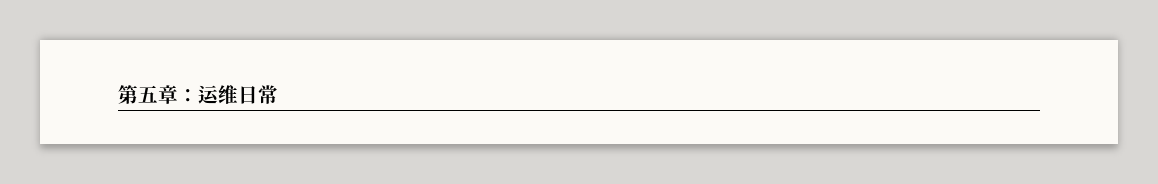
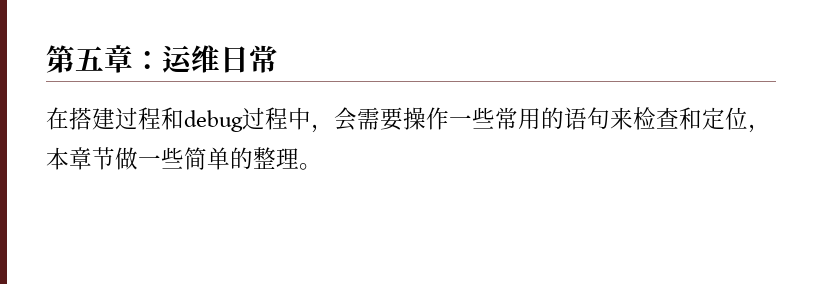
+ 在搭建过程和debug过程中，会需要操作一些常用的语句来检查和定位，本章节做一些简单的整理。

